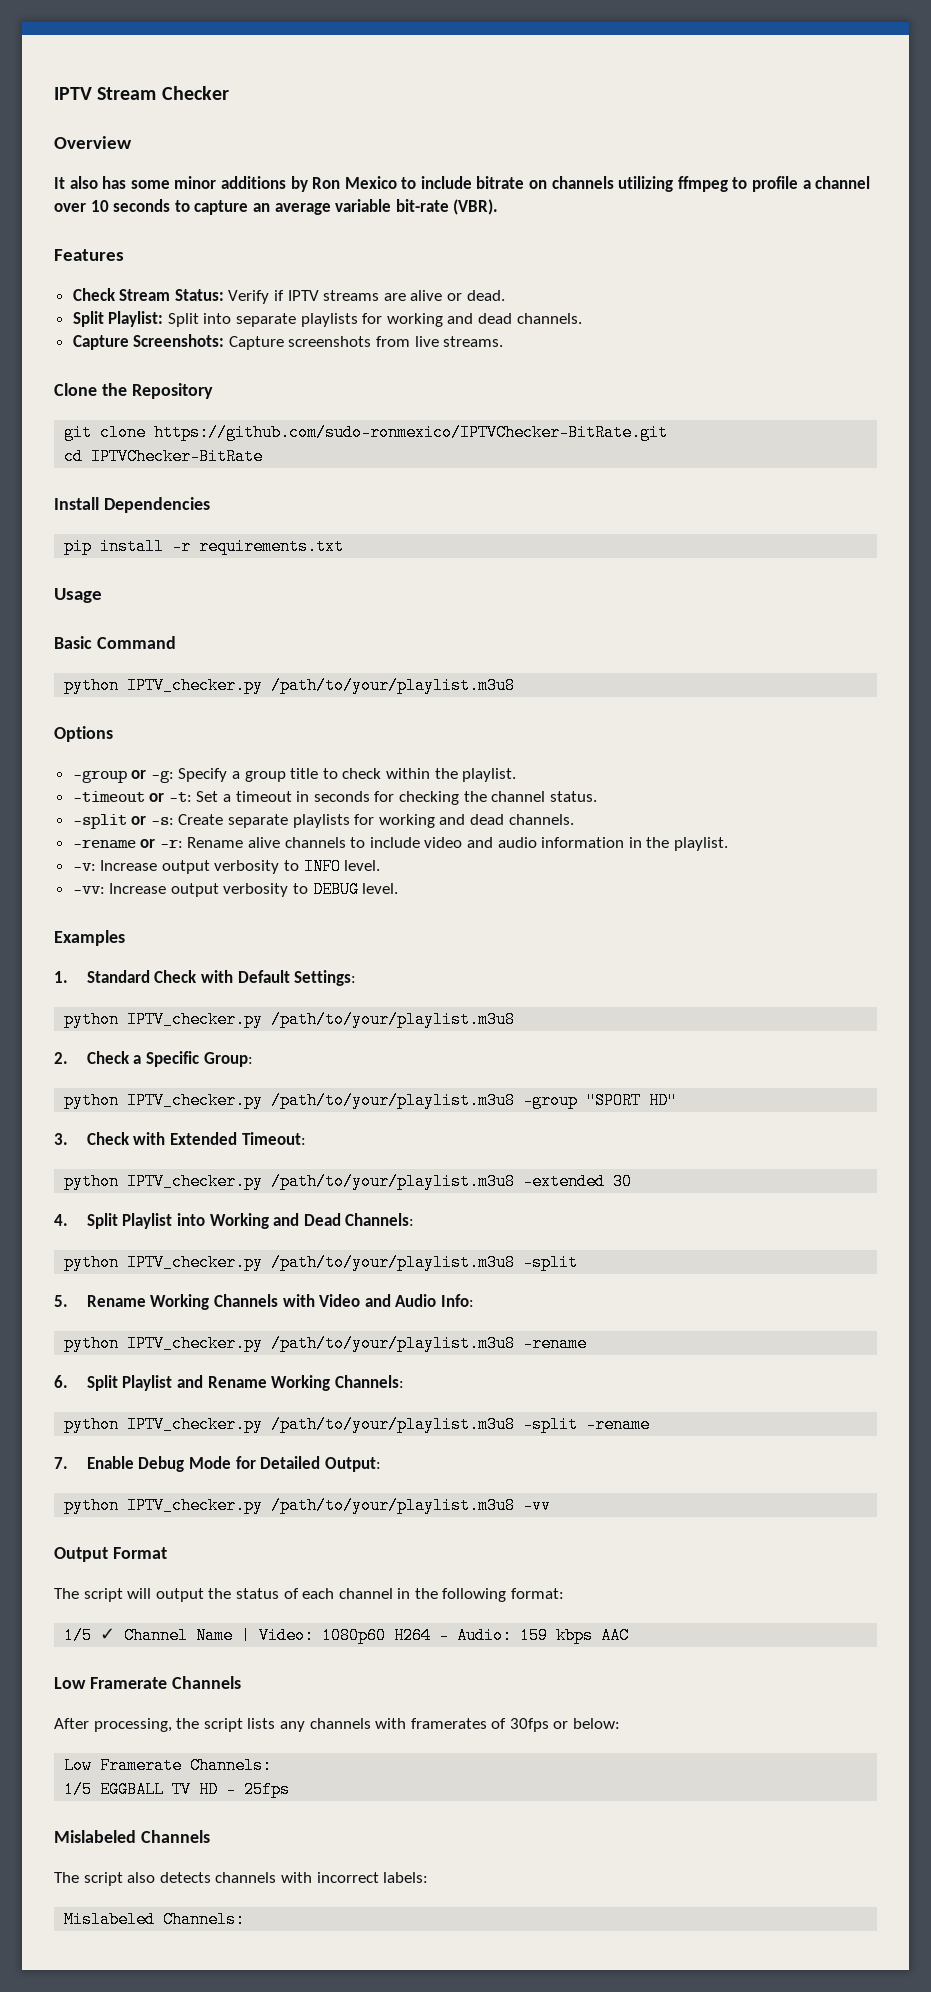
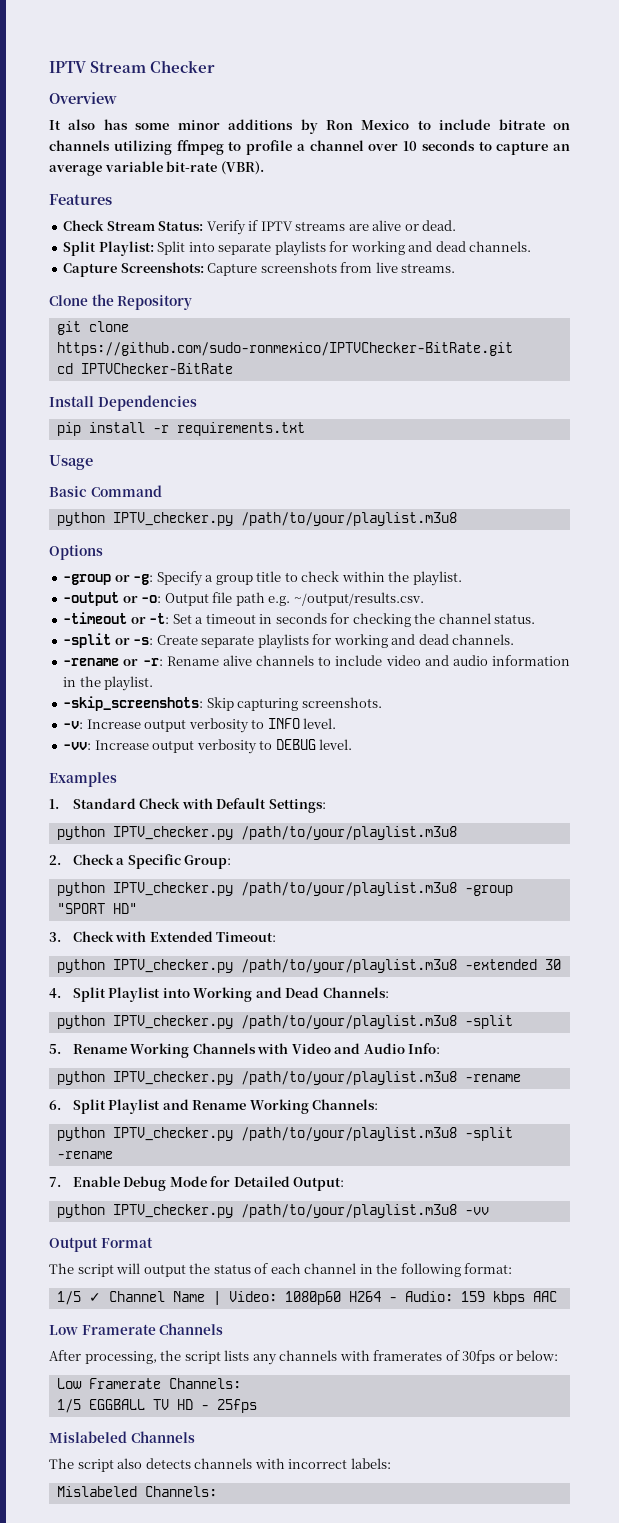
+ -output or -o: Output file path e.g. ~/output/results.csv.
+ -skip_screenshots: Skip capturing screenshots.

